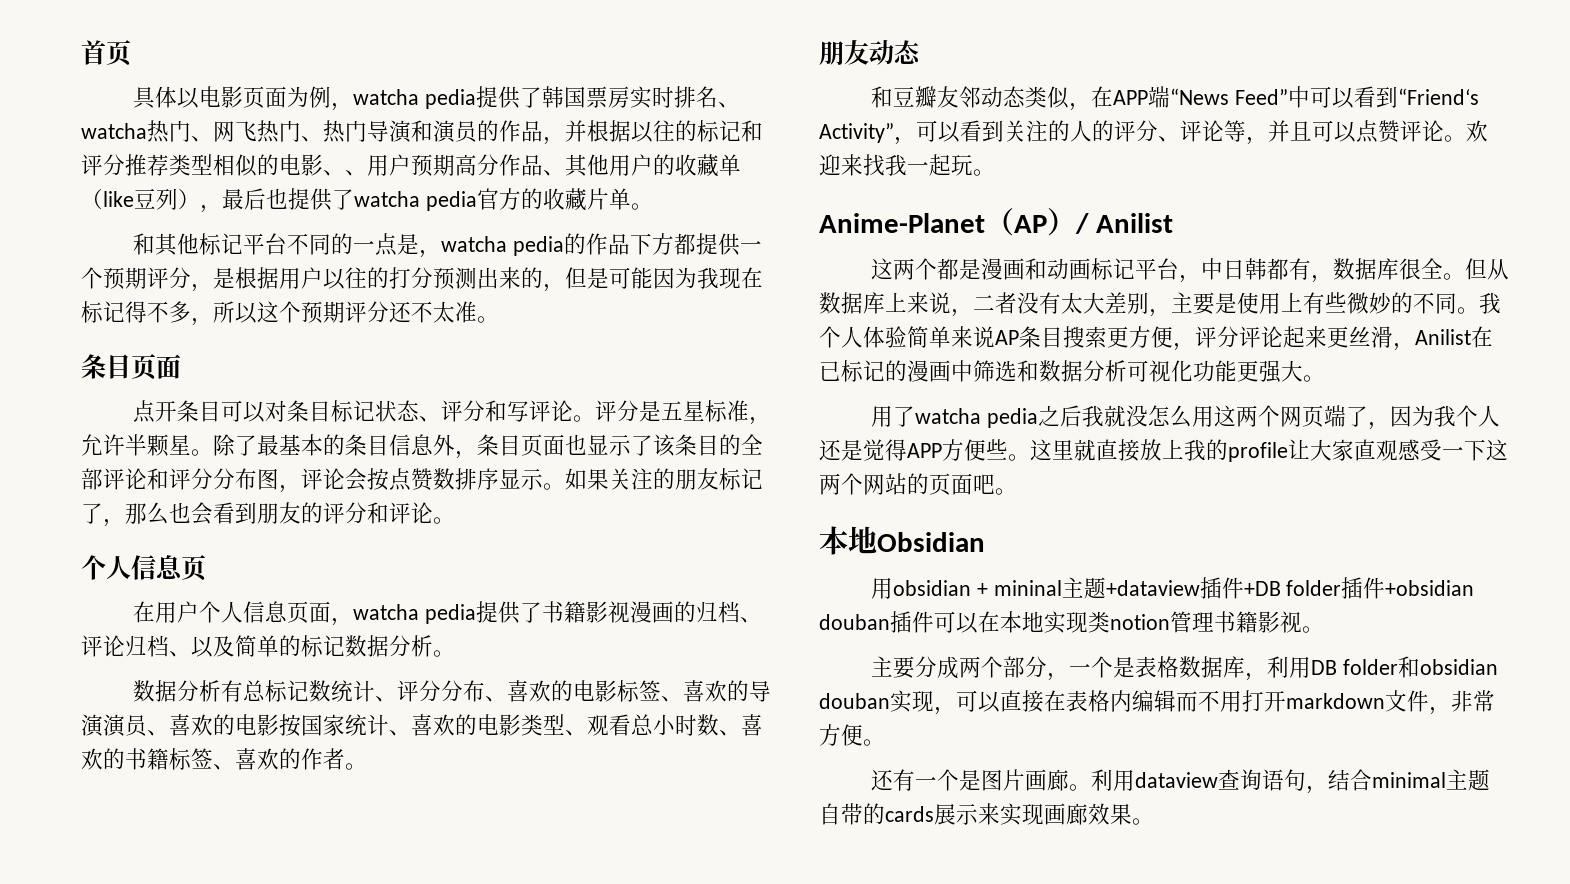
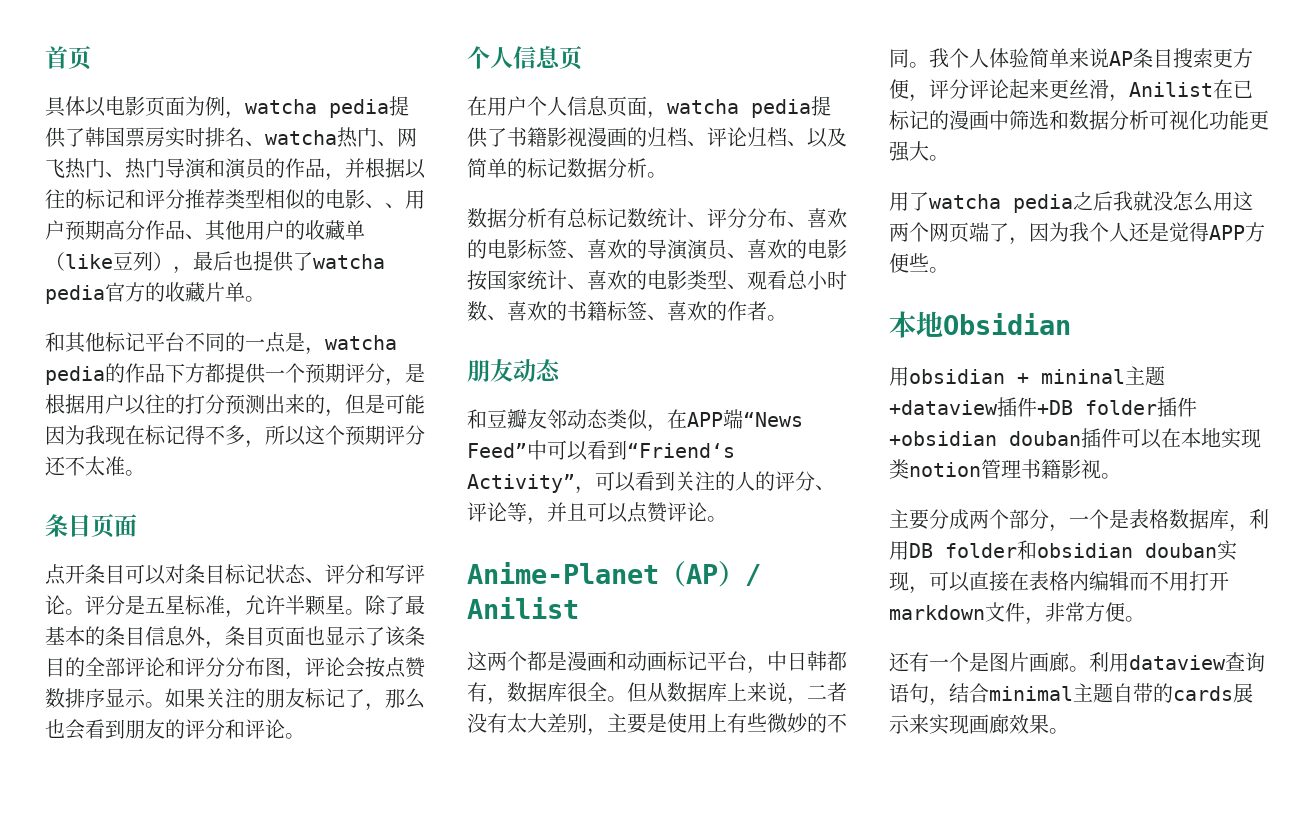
- 欢迎来找我一起玩。
- 这里就直接放上我的profile让大家直观感受一下这两个网站的页面吧。

